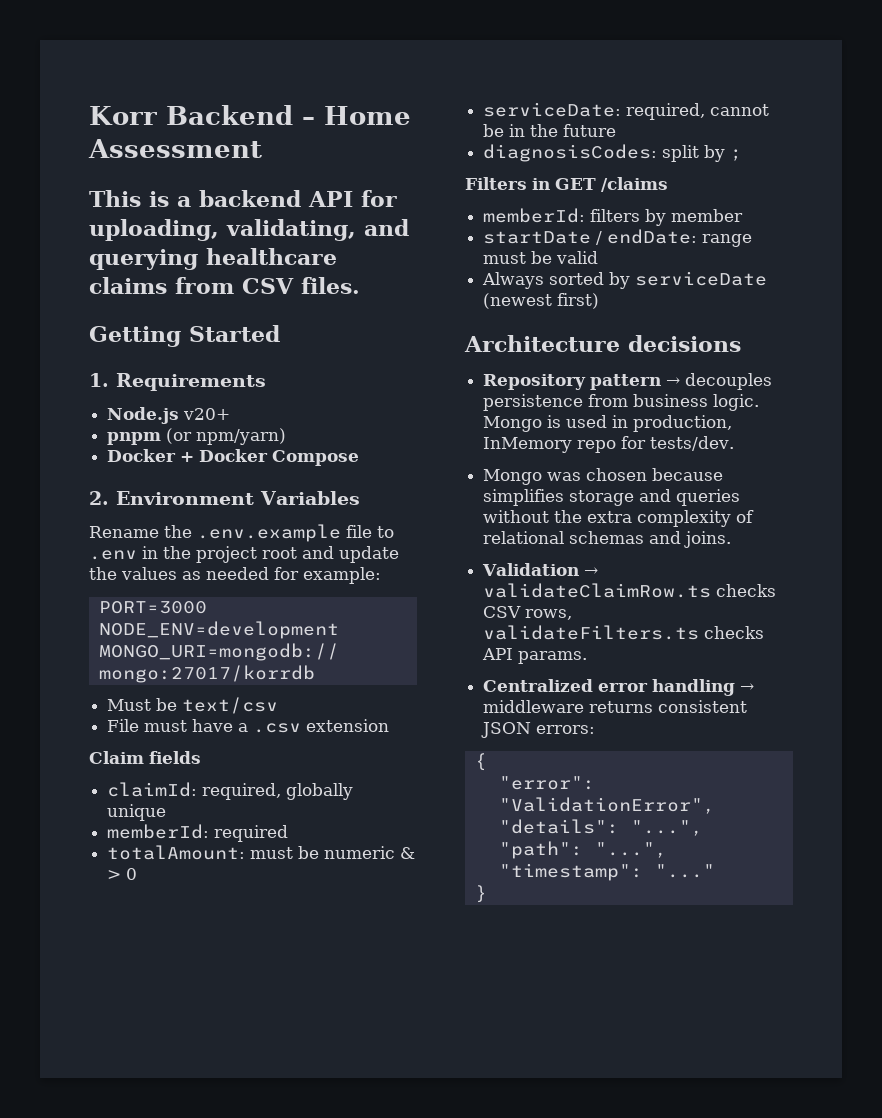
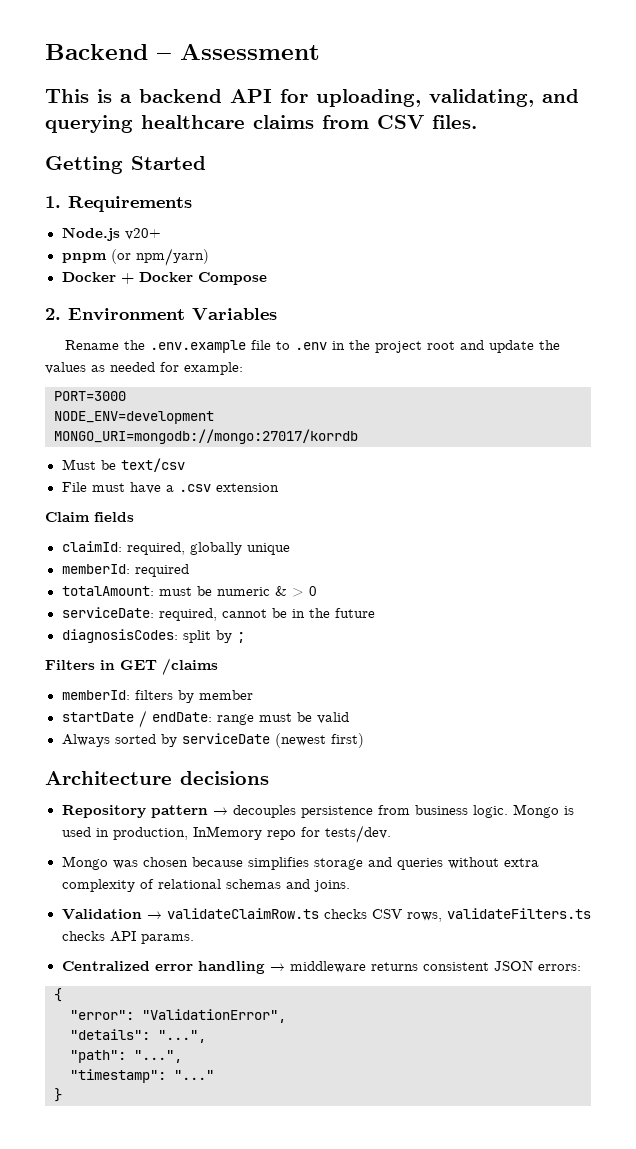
- Korr Backend – Home Assessment
+ Backend – Assessment
- Mongo was chosen because simplifies storage and queries without the extra complexity of relational schemas and joins.
+ Mongo was chosen because simplifies storage and queries without extra complexity of relational schemas and joins.

